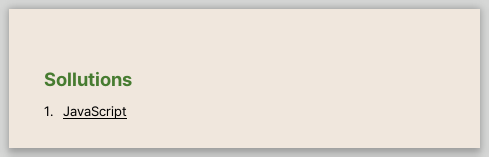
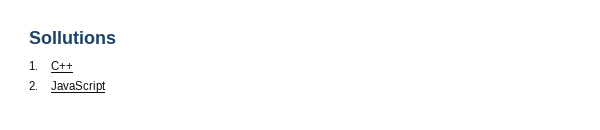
- 1. JavaScript
+ 1. C++
+ 2. JavaScript

